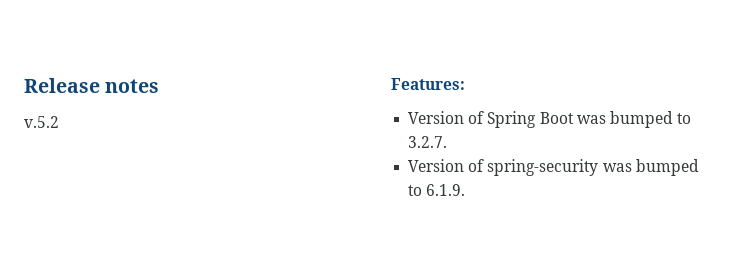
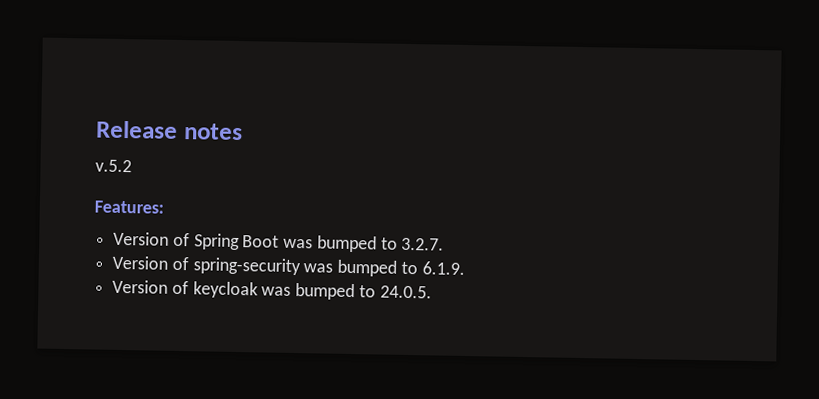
+ Version of keycloak was bumped to 24.0.5.

